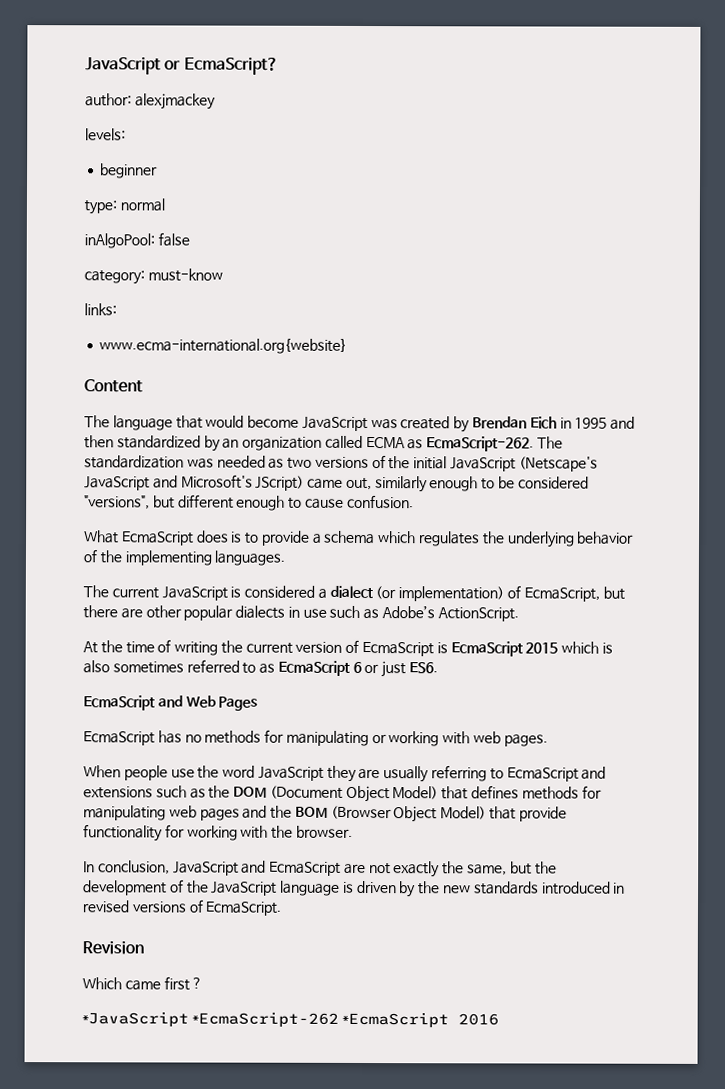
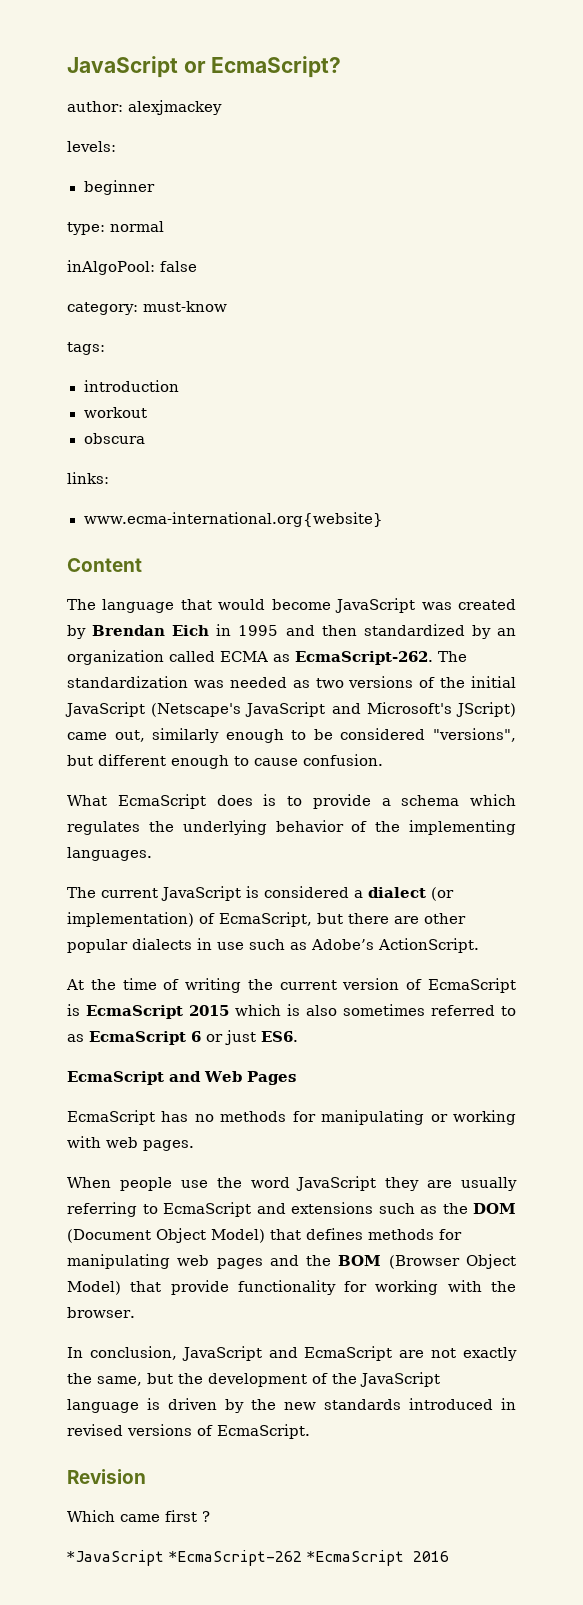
+ tags:
+ introduction
+ workout
+ obscura

